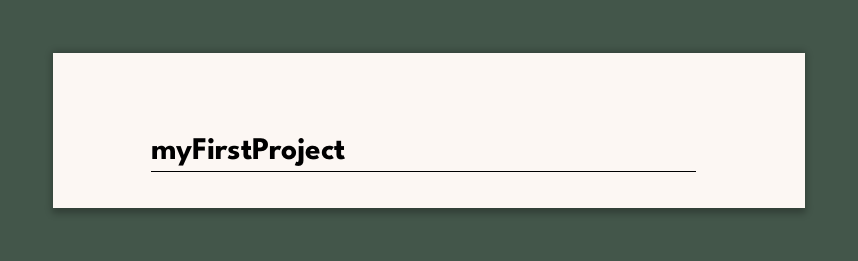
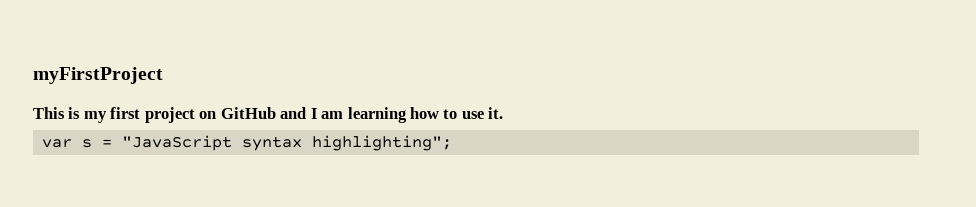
+ This is my first project on GitHub and I am learning how to use it.
+ var s = "JavaScript syntax highlighting";

